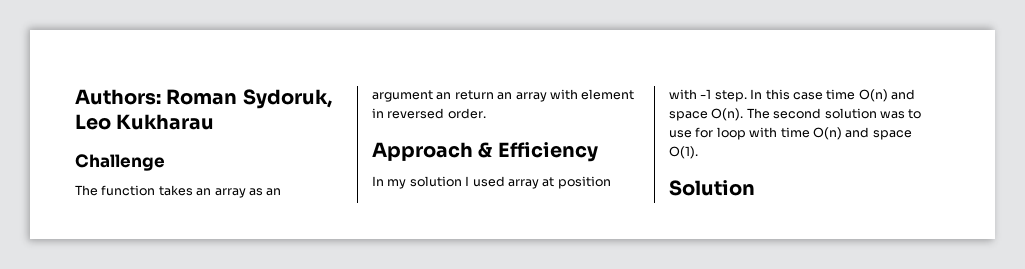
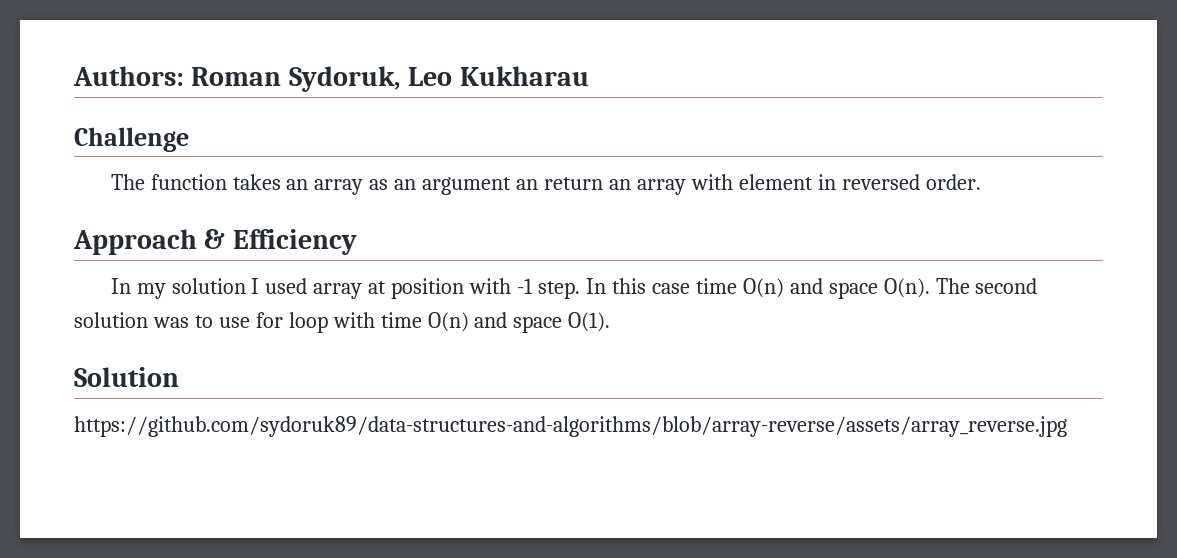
+ https://github.com/sydoruk89/data-structures-and-algorithms/blob/array-reverse/assets/array_reverse.jpg

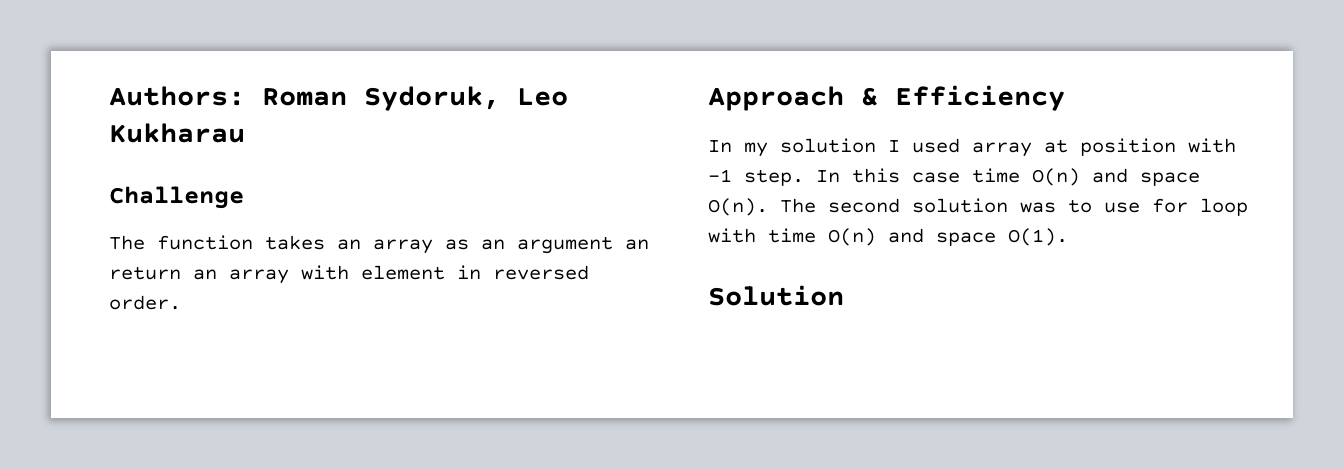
- https://github.com/sydoruk89/data-structures-and-algorithms/blob/array-reverse/assets/array_reverse.jpg

